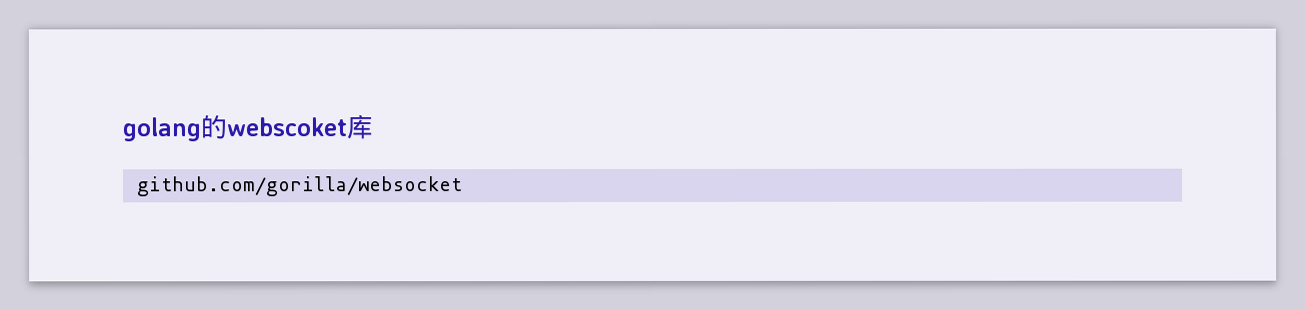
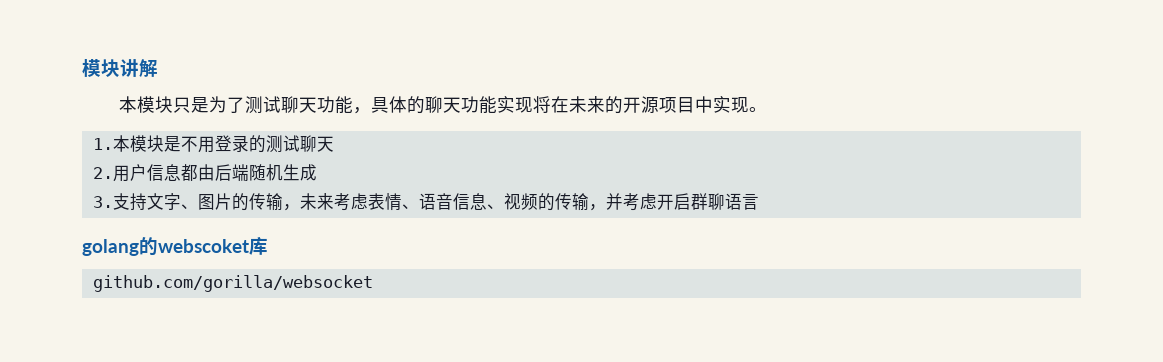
+ 模块讲解
+ 本模块只是为了测试聊天功能，具体的聊天功能实现将在未来的开源项目中实现。
+ 1.本模块是不用登录的测试聊天
+ 2.用户信息都由后端随机生成
+ 3.支持文字、图片的传输，未来考虑表情、语音信息、视频的传输，并考虑开启群聊语言

